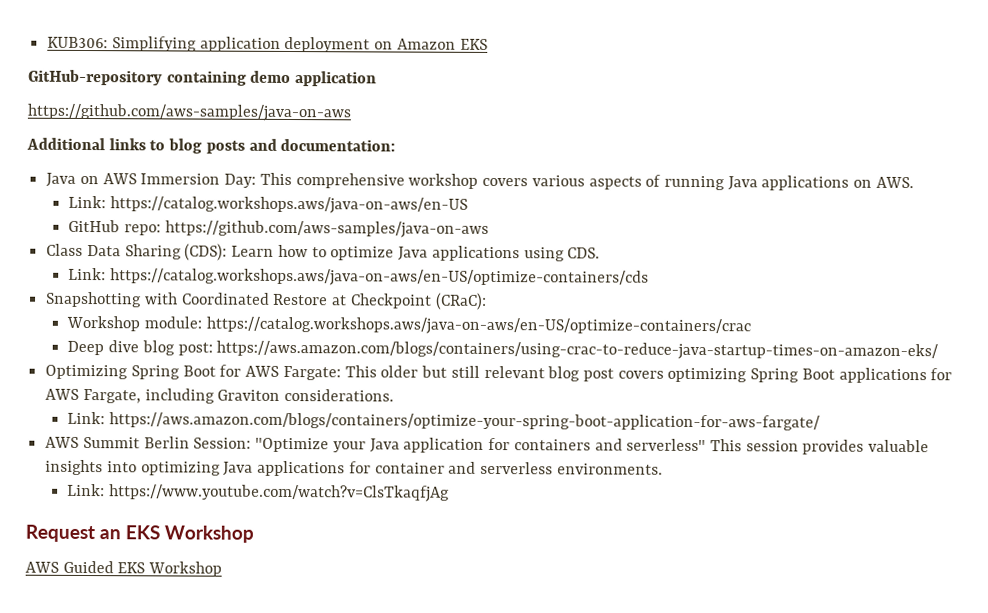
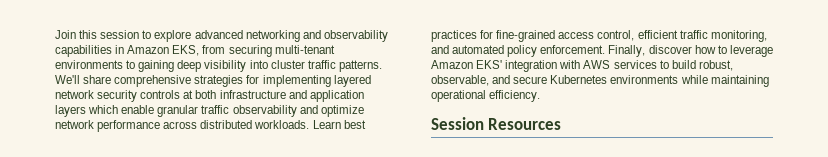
- KUB306: Simplifying application deployment on Amazon EKS
- GitHub-repository containing demo application
- https://github.com/aws-samples/java-on-aws
- Additional links to blog posts and documentation:
- Java on AWS Immersion Day: This comprehensive workshop covers various aspects of running Java applications on AWS.
- Link: https://catalog.workshops.aws/java-on-aws/en-US
- GitHub repo: https://github.com/aws-samples/java-on-aws
- Class Data Sharing (CDS): Learn how to optimize Java applications using CDS.
- Link: https://catalog.workshops.aws/java-on-aws/en-US/optimize-containers/cds
- Snapshotting with Coordinated Restore at Checkpoint (CRaC):
- Workshop module: https://catalog.workshops.aws/java-on-aws/en-US/optimize-containers/crac
- Deep dive blog post: https://aws.amazon.com/blogs/containers/using-crac-to-reduce-java-startup-times-on-amazon-eks/
- Optimizing Spring Boot for AWS Fargate: This older but still relevant blog post covers optimizing Spring Boot applications for AWS Fargate, including Graviton considerations.
- Link: https://aws.amazon.com/blogs/containers/optimize-your-spring-boot-application-for-aws-fargate/
- AWS Summit Berlin Session: "Optimize your Java application for containers and serverless" This session provides valuable insights into optimizing Java applications for container and serverless environments.
- Link: https://www.youtube.com/watch?v=ClsTkaqfjAg
- Request an EKS Workshop
- AWS Guided EKS Workshop
+ Join this session to explore advanced networking and observability capabilities in Amazon EKS, from securing multi-tenant environments to gaining deep visibility into cluster traffic patterns. We'll share comprehensive strategies for implementing layered network security controls at both infrastructure and application layers which enable granular traffic observability and optimize network performance across distributed workloads. Learn best practices for fine-grained access control, efficient traffic monitoring, and automated policy enforcement. Finally, discover how to leverage Amazon EKS' integration with AWS services to build robust, observable, and secure Kubernetes environments while maintaining operational efficiency.
+ Session Resources

